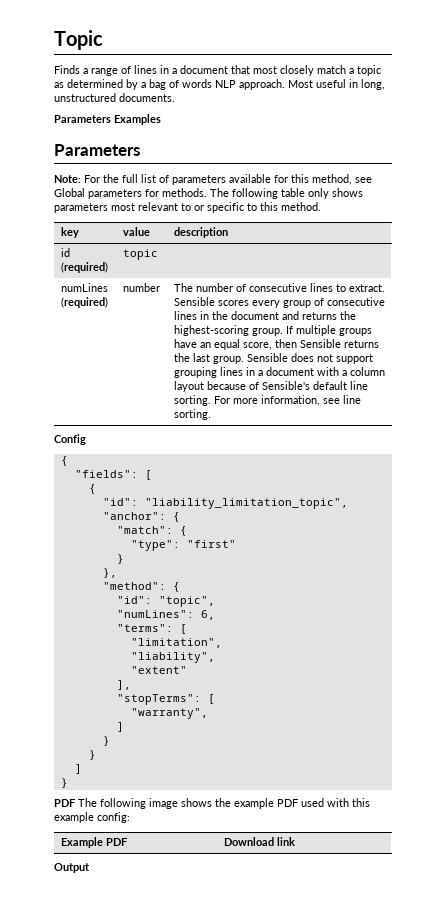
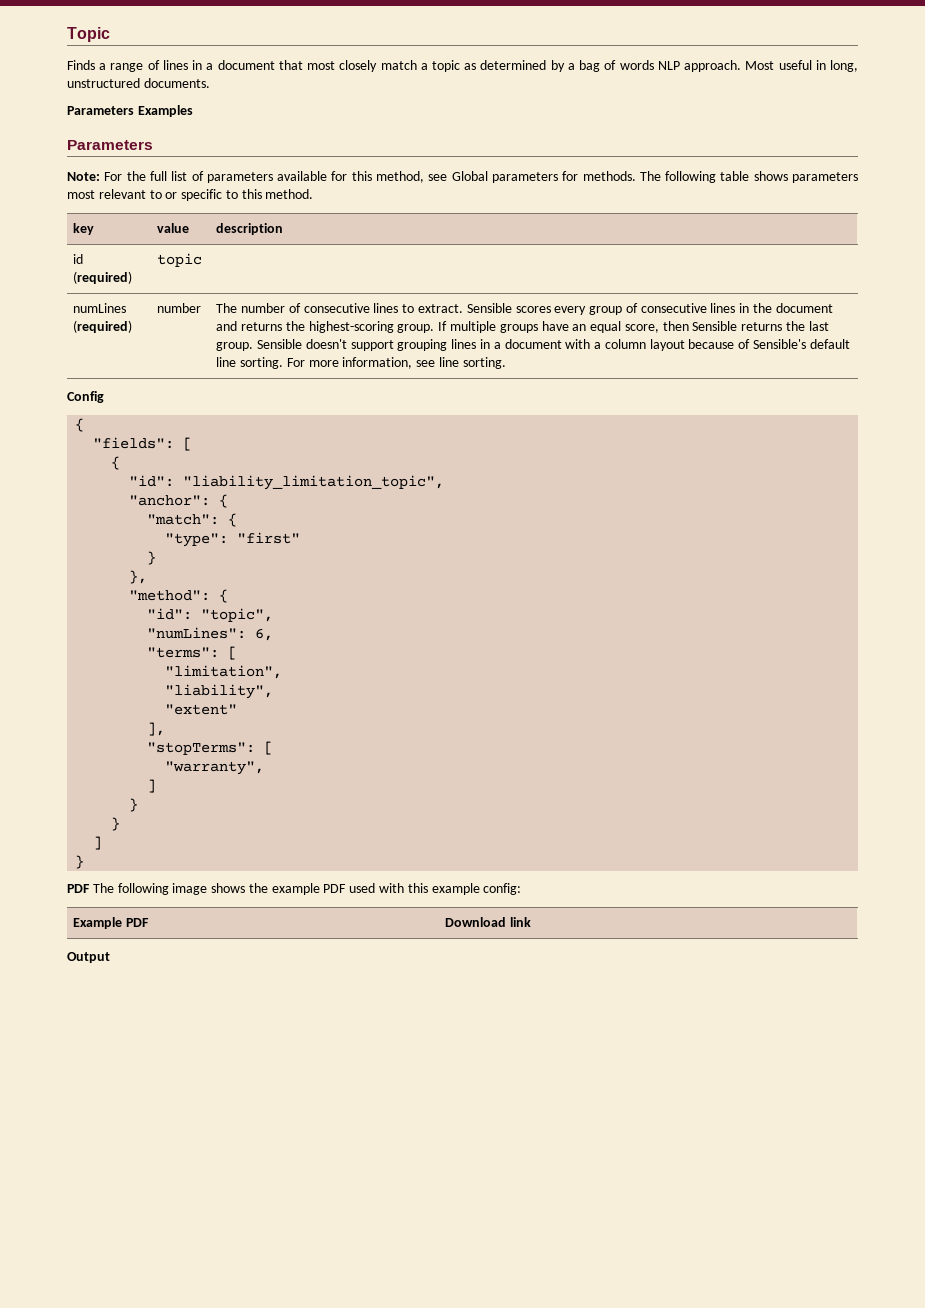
- The following table only shows parameters most relevant to or specific to this method.
+ The following table shows parameters most relevant to or specific to this method.
- Sensible does not support grouping lines in a document with a column layout because of Sensible's default line sorting.
+ Sensible doesn't support grouping lines in a document with a column layout because of Sensible's default line sorting.

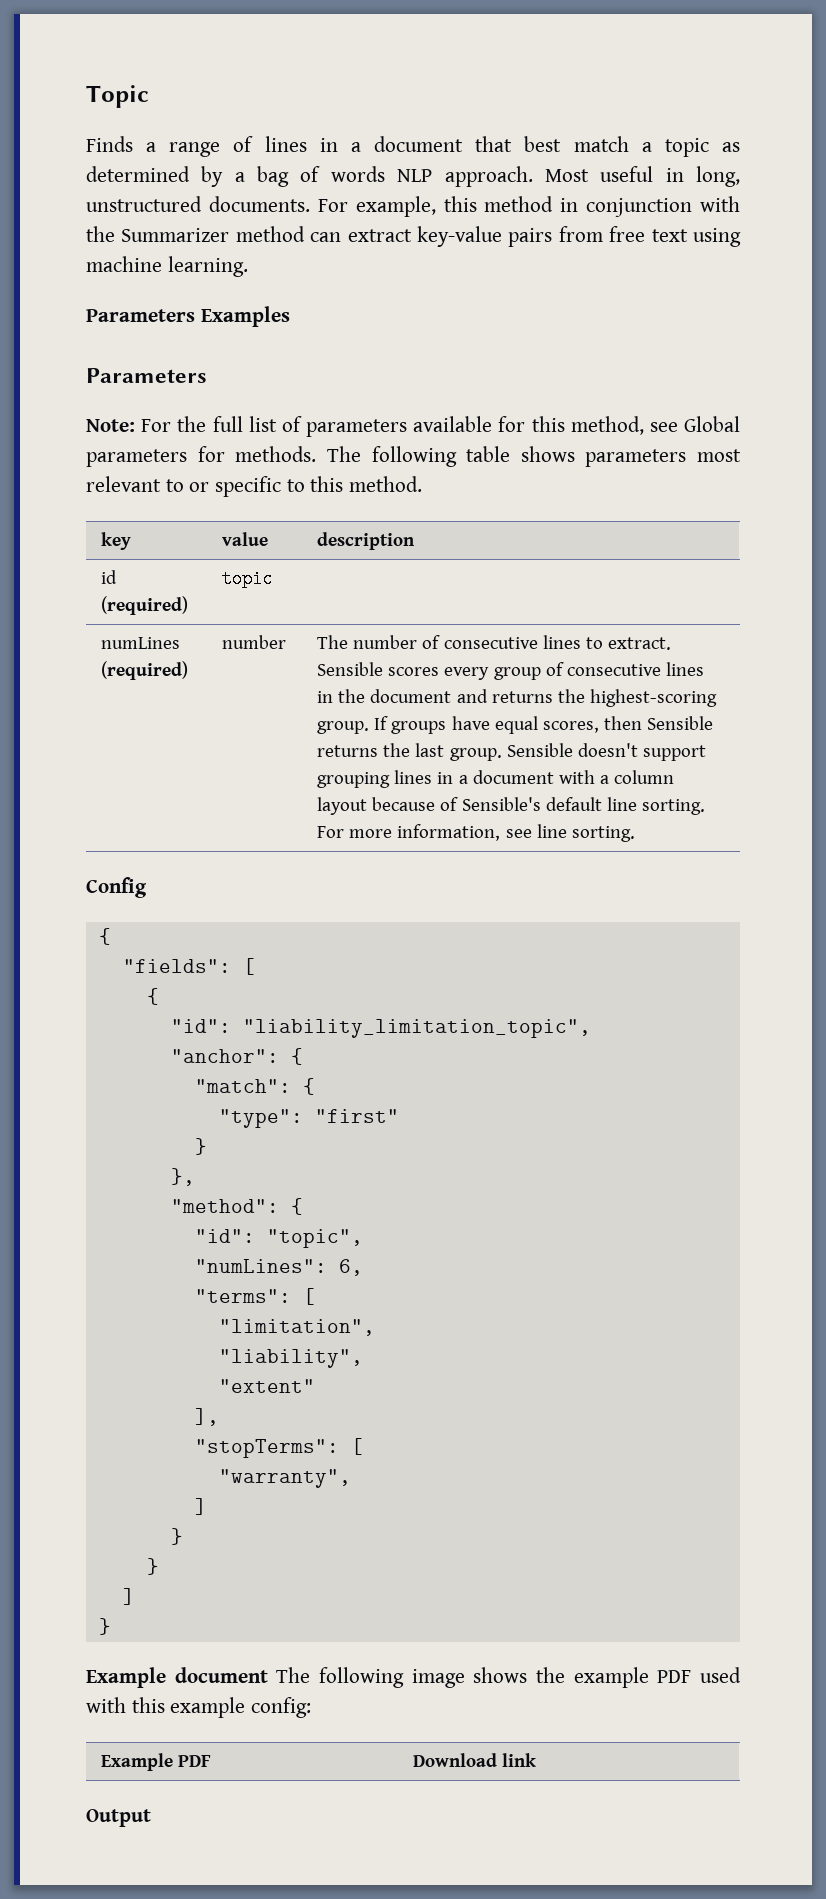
- Finds a range of lines in a document that most closely match a topic as determined by a bag of words NLP approach.
+ Finds a range of lines in a document that best match a topic as determined by a bag of words NLP approach.
+ For example, this method in conjunction with the Summarizer method can extract key-value pairs from free text using machine learning.
- If multiple groups have an equal score, then Sensible returns the last group.
+ If groups have equal scores, then Sensible returns the last group.
- PDF The following image shows the example PDF used with this example config:
+ Example document The following image shows the example PDF used with this example config:

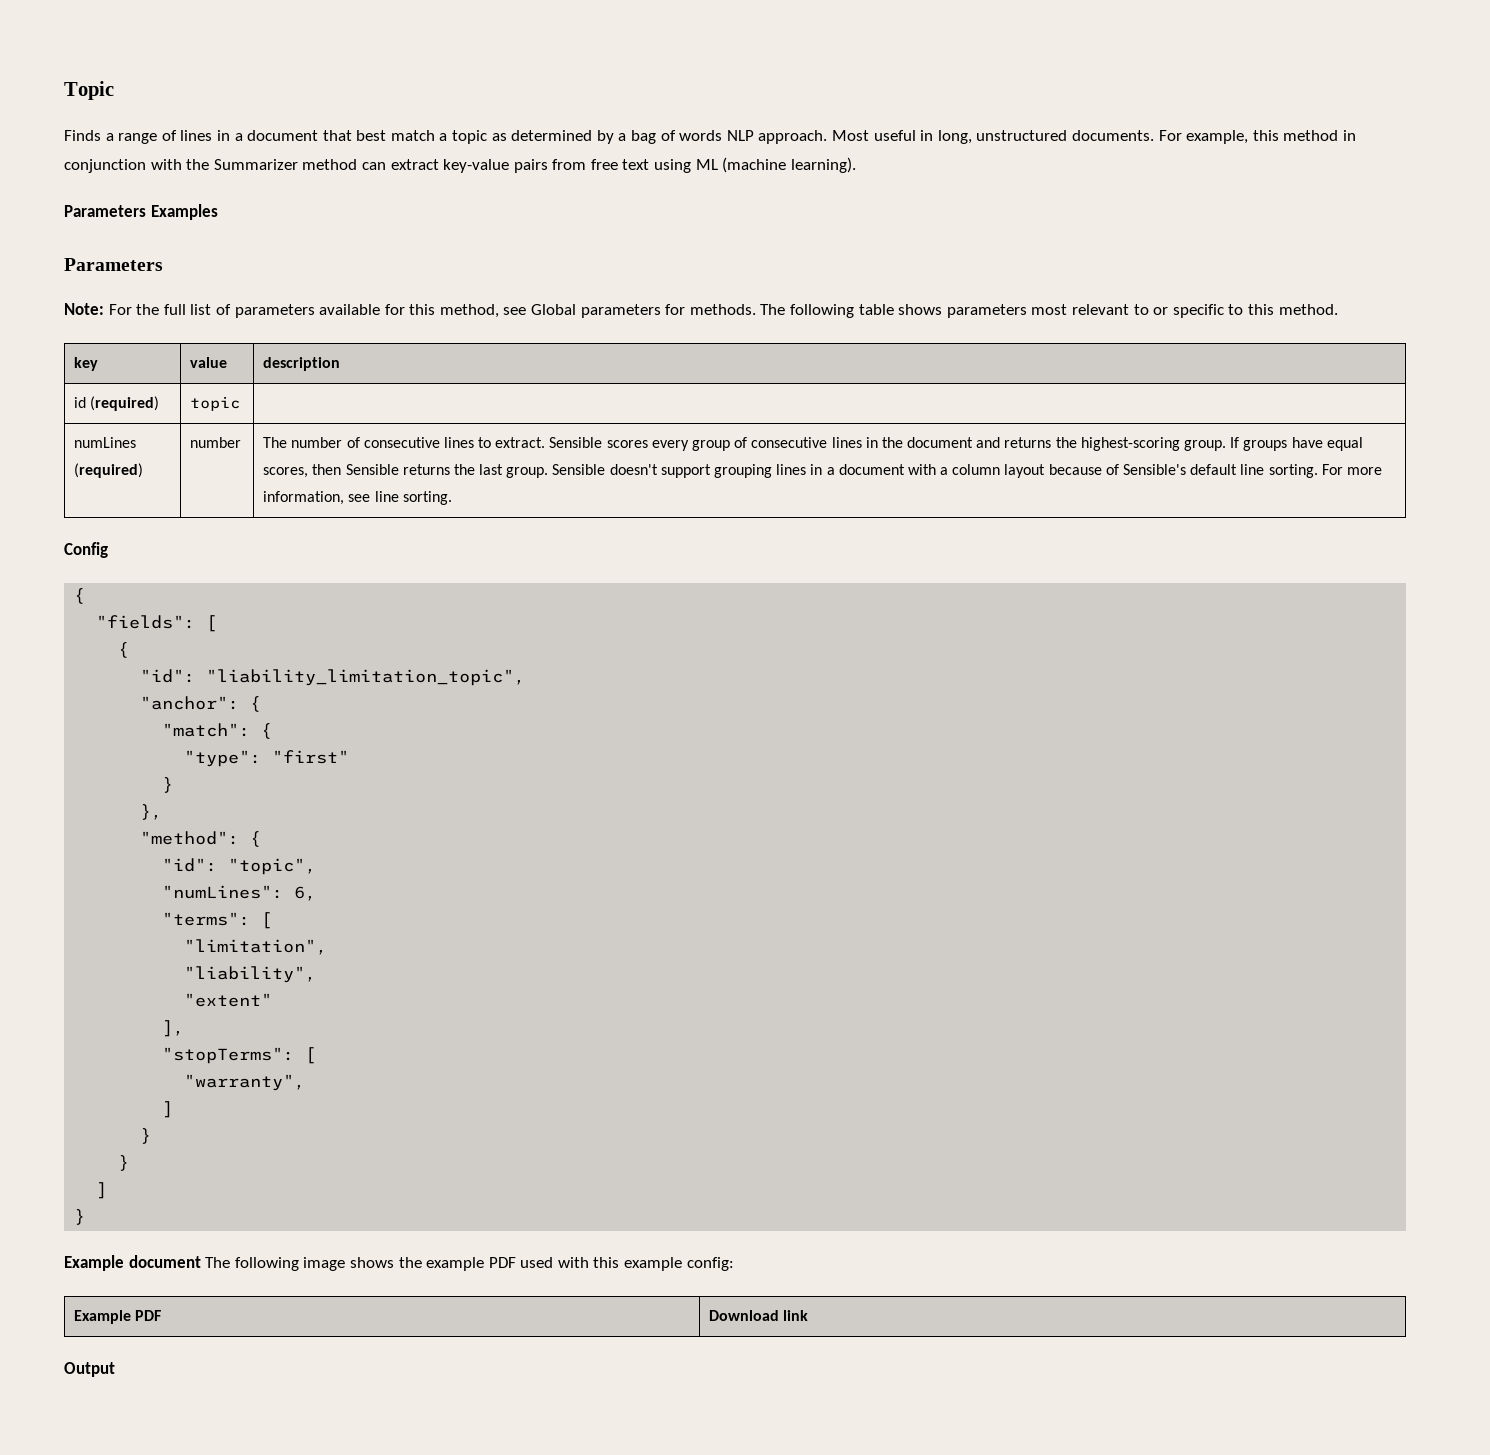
- For example, this method in conjunction with the Summarizer method can extract key-value pairs from free text using machine learning.
+ For example, this method in conjunction with the Summarizer method can extract key-value pairs from free text using ML (machine learning).

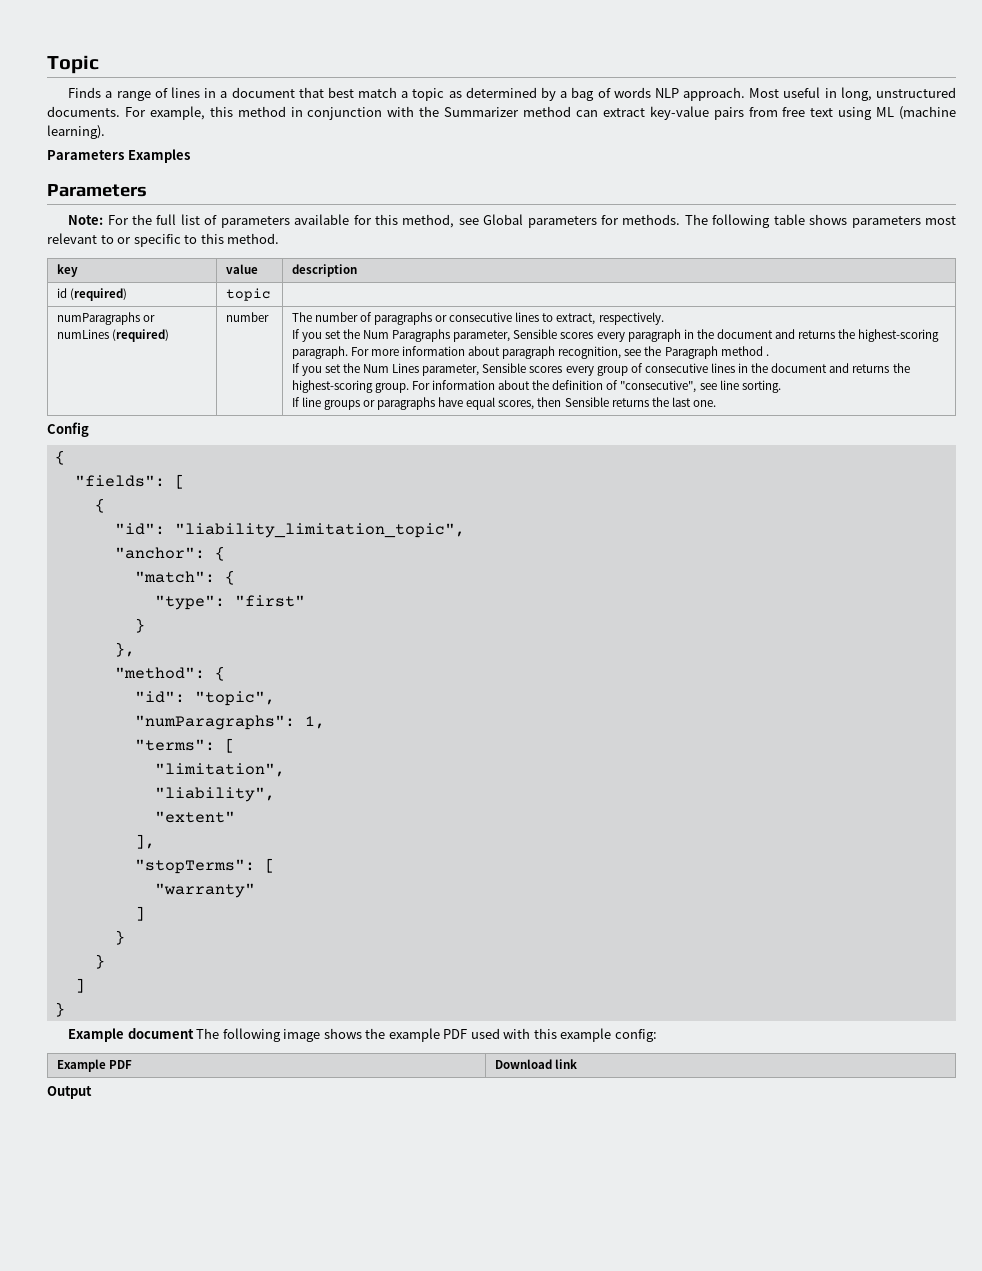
- numLines (required)
+ numParagraphs or numLines (required)
- The number of consecutive lines to extract. Sensible scores every group of consecutive lines in the document and returns the highest-scoring group.
+ The number of paragraphs or consecutive lines to extract, respectively.
+ If you set the Num Paragraphs parameter, Sensible scores every paragraph in the document and returns the highest-scoring paragraph. For more information about paragraph recognition, see the Paragraph method .
+ If you set the Num Lines parameter, Sensible scores every group of consecutive lines in the document and returns the highest-scoring group.
- If groups have equal scores, then Sensible returns the last group. Sensible doesn't support grouping lines in a document with a column layout because of Sensible's default line sorting. For more information, see line sorting.
+ For information about the definition of "consecutive", see line sorting.
+ If line groups or paragraphs have equal scores, then Sensible returns the last one.
- "numLines": 6,
+ "numParagraphs": 1,
- "warranty",
+ "warranty"

